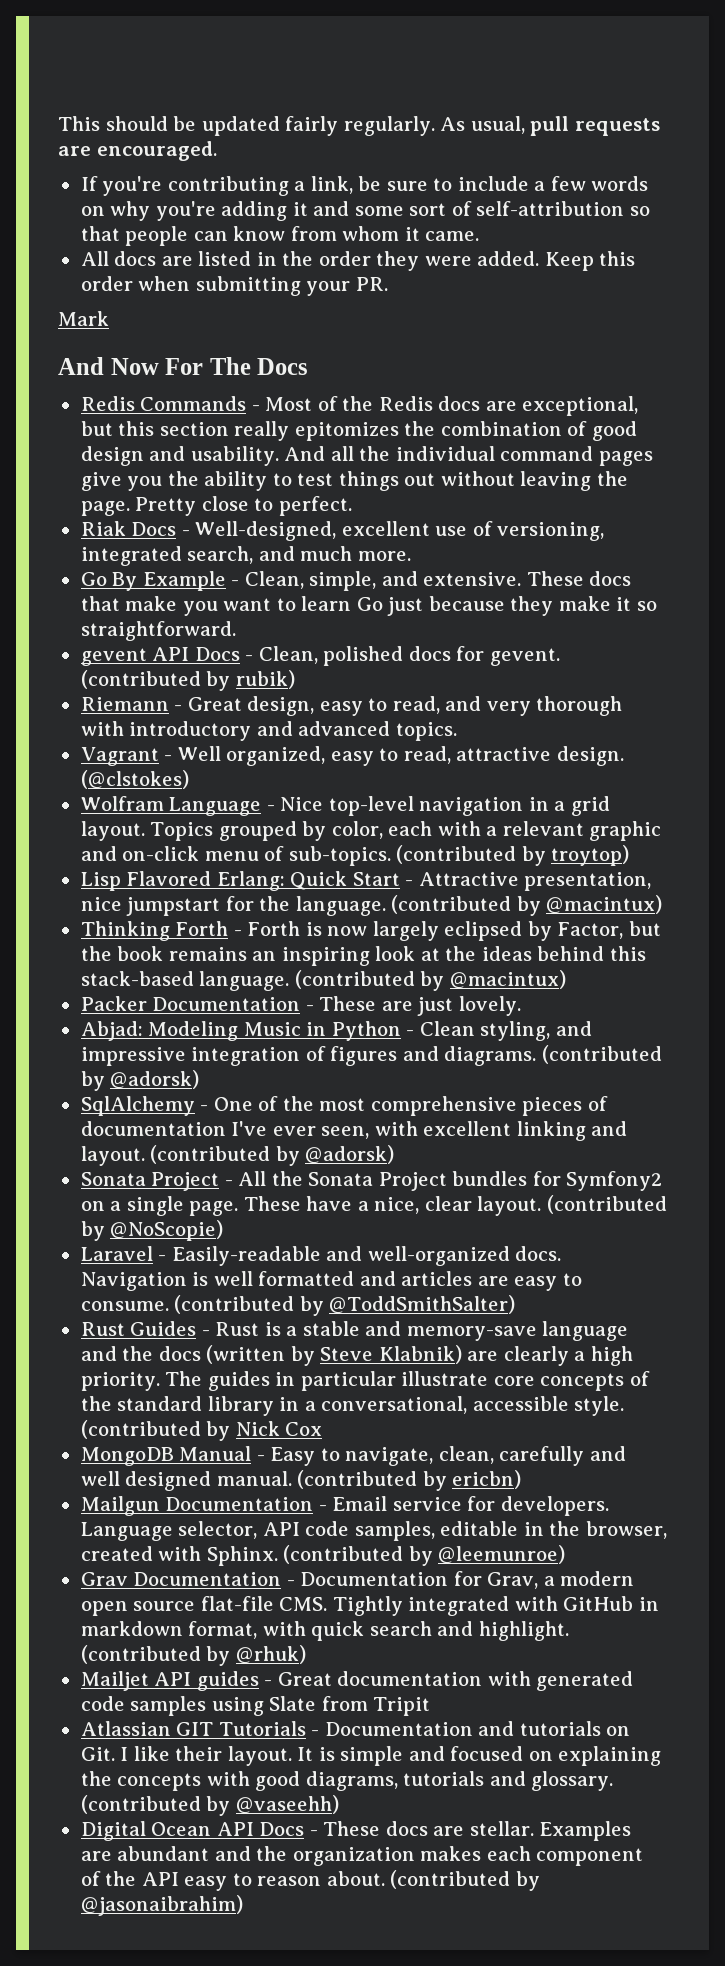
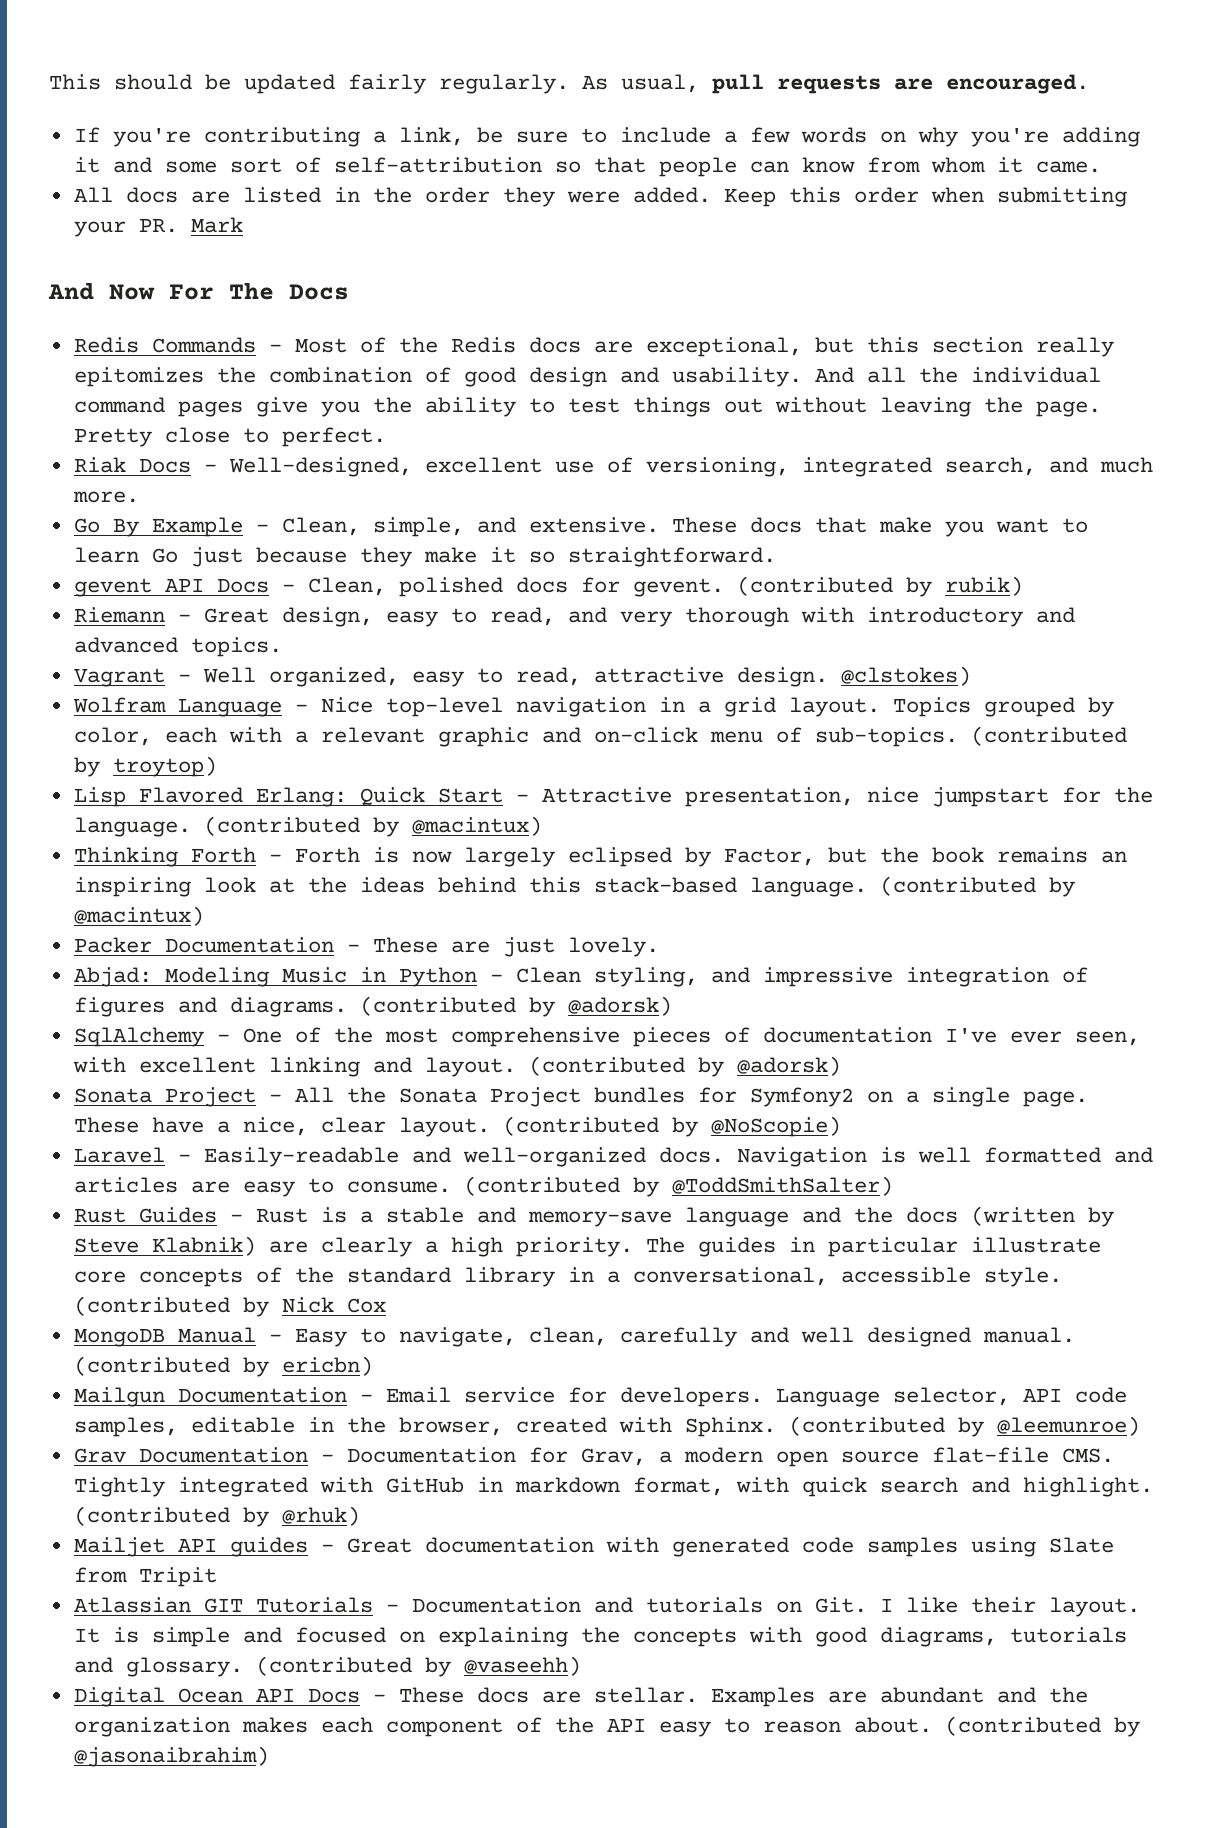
- Keep this order when submitting your PR.
- Mark
+ Keep this order when submitting your PR. Mark
- (@clstokes)
+ @clstokes)

